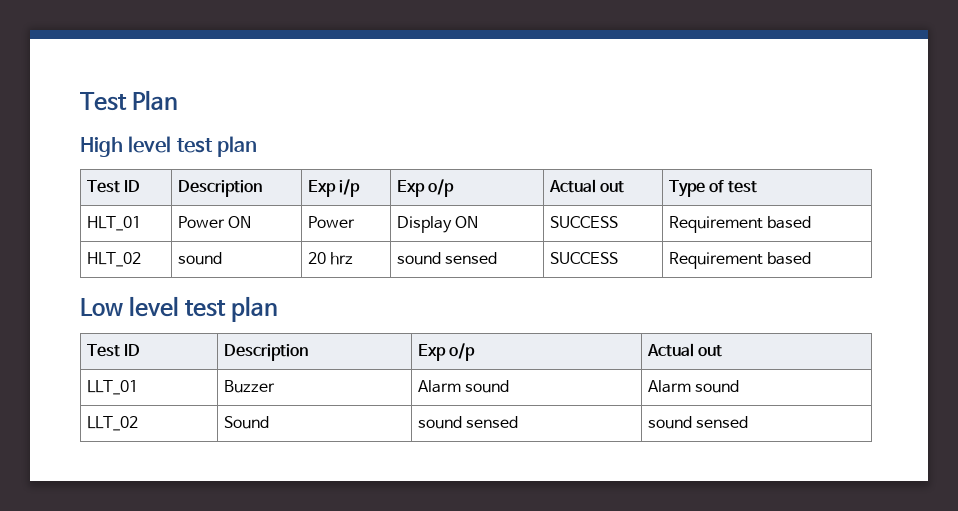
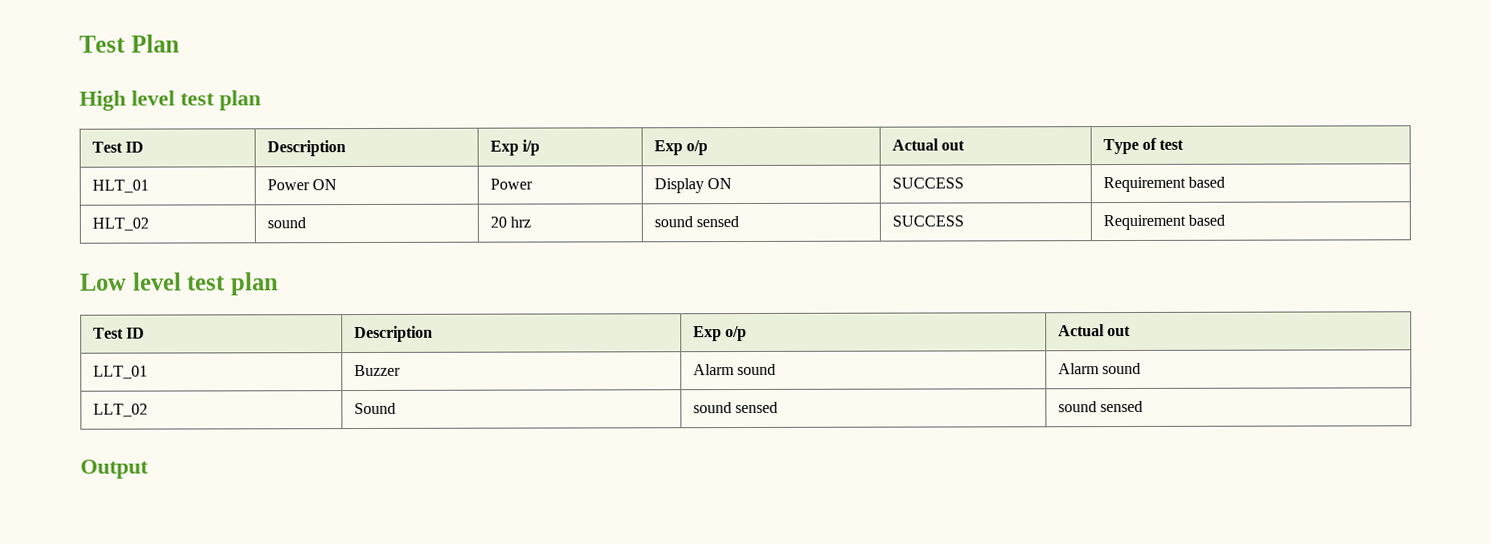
+ Output

